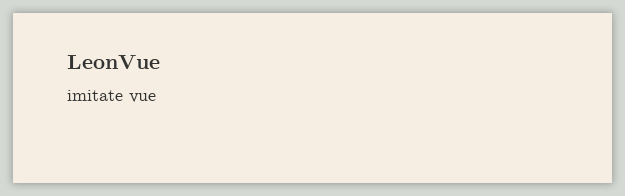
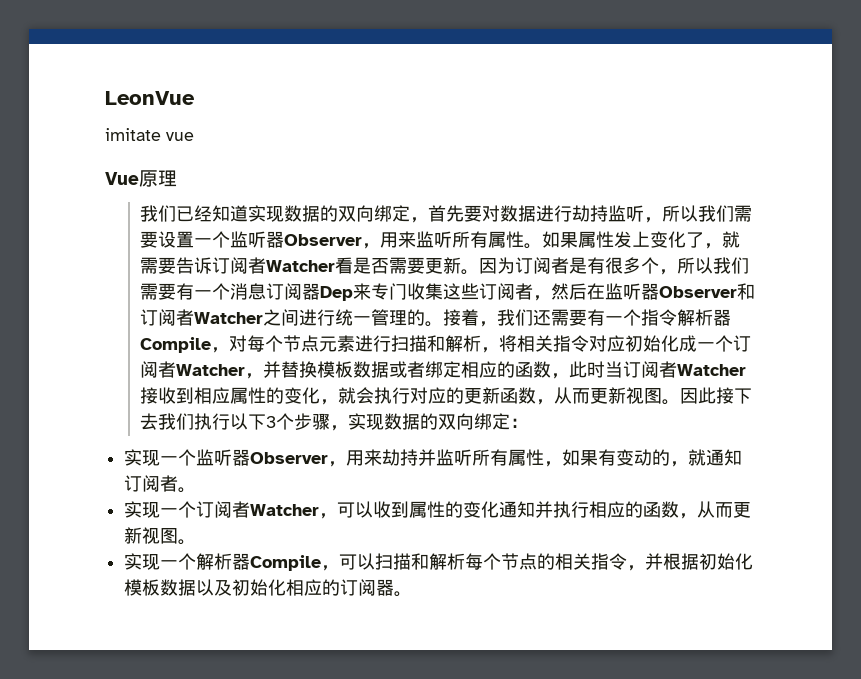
+ Vue原理
+ 我们已经知道实现数据的双向绑定，首先要对数据进行劫持监听，所以我们需要设置一个监听器Observer，用来监听所有属性。如果属性发上变化了，就需要告诉订阅者Watcher看是否需要更新。因为订阅者是有很多个，所以我们需要有一个消息订阅器Dep来专门收集这些订阅者，然后在监听器Observer和订阅者Watcher之间进行统一管理的。接着，我们还需要有一个指令解析器Compile，对每个节点元素进行扫描和解析，将相关指令对应初始化成一个订阅者Watcher，并替换模板数据或者绑定相应的函数，此时当订阅者Watcher接收到相应属性的变化，就会执行对应的更新函数，从而更新视图。因此接下去我们执行以下3个步骤，实现数据的双向绑定：
+ 实现一个监听器Observer，用来劫持并监听所有属性，如果有变动的，就通知订阅者。
+ 实现一个订阅者Watcher，可以收到属性的变化通知并执行相应的函数，从而更新视图。
+ 实现一个解析器Compile，可以扫描和解析每个节点的相关指令，并根据初始化模板数据以及初始化相应的订阅器。

